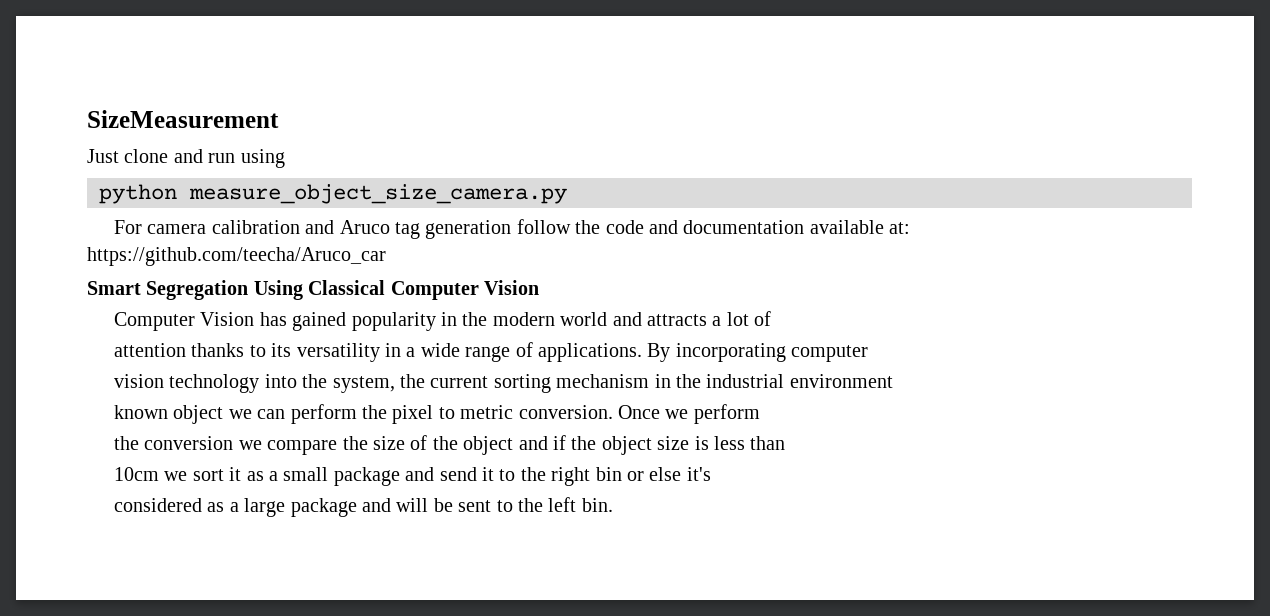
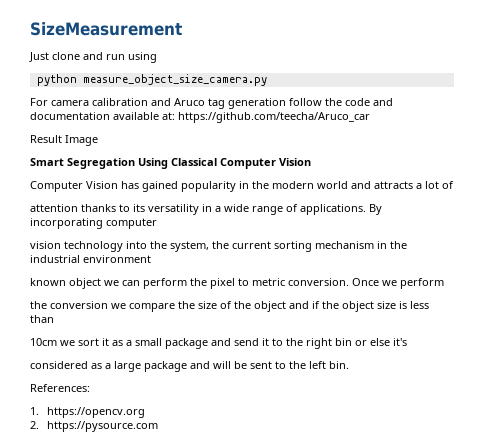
+ Result Image
+ References:
+ 1. https://opencv.org
+ 2. https://pysource.com

